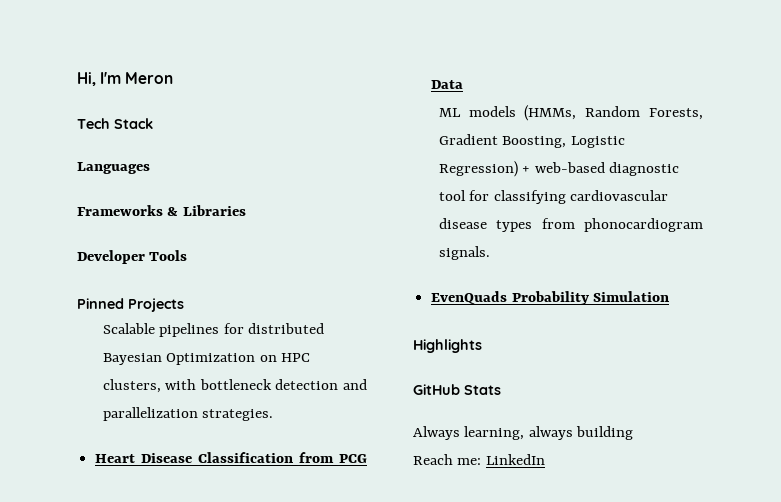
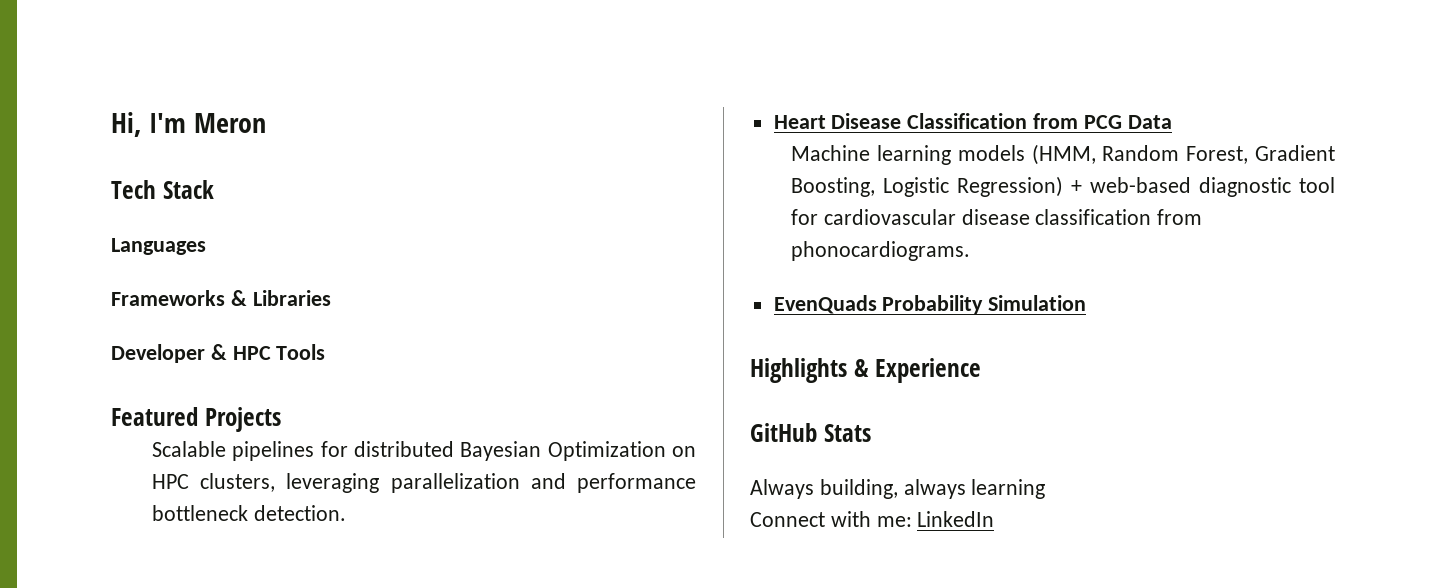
- Developer Tools
+ Developer & HPC Tools
- Pinned Projects
+ Featured Projects
- Scalable pipelines for distributed Bayesian Optimization on HPC clusters, with bottleneck detection and parallelization strategies.
+ Scalable pipelines for distributed Bayesian Optimization on HPC clusters, leveraging parallelization and performance bottleneck detection.
- ML models (HMMs, Random Forests, Gradient Boosting, Logistic Regression) + web-based diagnostic tool for classifying cardiovascular disease types from phonocardiogram signals.
+ Machine learning models (HMM, Random Forest, Gradient Boosting, Logistic Regression) + web-based diagnostic tool for cardiovascular disease classification from phonocardiograms.
- Highlights
+ Highlights & Experience
- Always learning, always building
- Reach me: LinkedIn
+ Always building, always learning
+ Connect with me: LinkedIn

